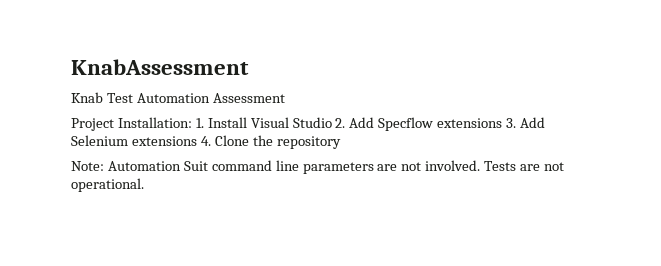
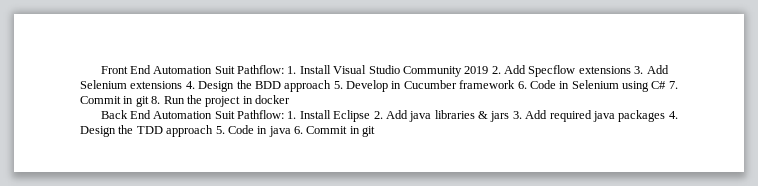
- KnabAssessment
- Knab Test Automation Assessment
- Project Installation: 1. Install Visual Studio 2. Add Specflow extensions 3. Add Selenium extensions 4. Clone the repository
- Note: Automation Suit command line parameters are not involved. Tests are not operational.
+ Front End Automation Suit Pathflow: 1. Install Visual Studio Community 2019 2. Add Specflow extensions 3. Add Selenium extensions 4. Design the BDD approach 5. Develop in Cucumber framework 6. Code in Selenium using C# 7. Commit in git 8. Run the project in docker
+ Back End Automation Suit Pathflow: 1. Install Eclipse 2. Add java libraries & jars 3. Add required java packages 4. Design the TDD approach 5. Code in java 6. Commit in git

